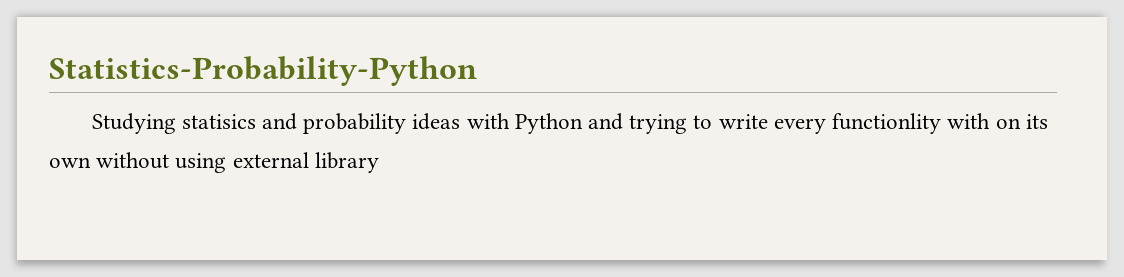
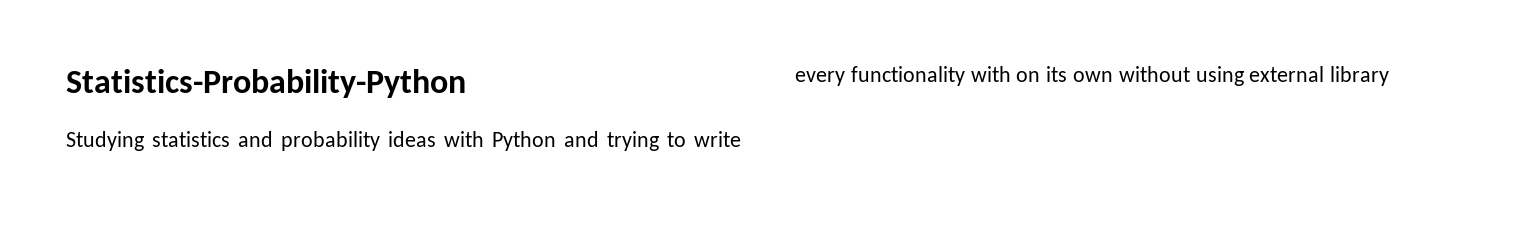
- Studying statisics and probability ideas with Python and trying to write every functionlity with on its own without using external library
+ Studying statistics and probability ideas with Python and trying to write every functionality with on its own without using external library

